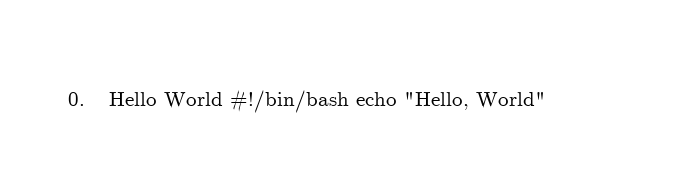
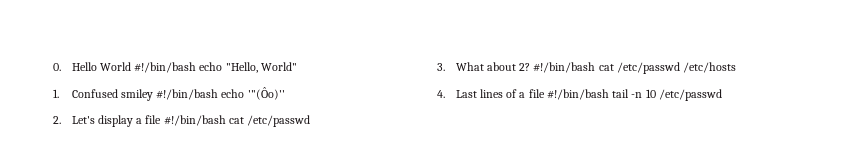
+ 1. Confused smiley #!/bin/bash echo '"(Ôo)''
+ 2. Let's display a file #!/bin/bash cat /etc/passwd
+ 3. What about 2? #!/bin/bash cat /etc/passwd /etc/hosts
+ 4. Last lines of a file #!/bin/bash tail -n 10 /etc/passwd

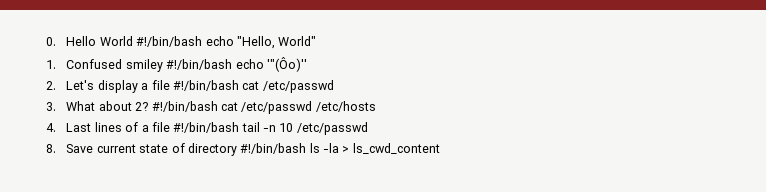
+ 8. Save current state of directory #!/bin/bash ls -la > ls_cwd_content

